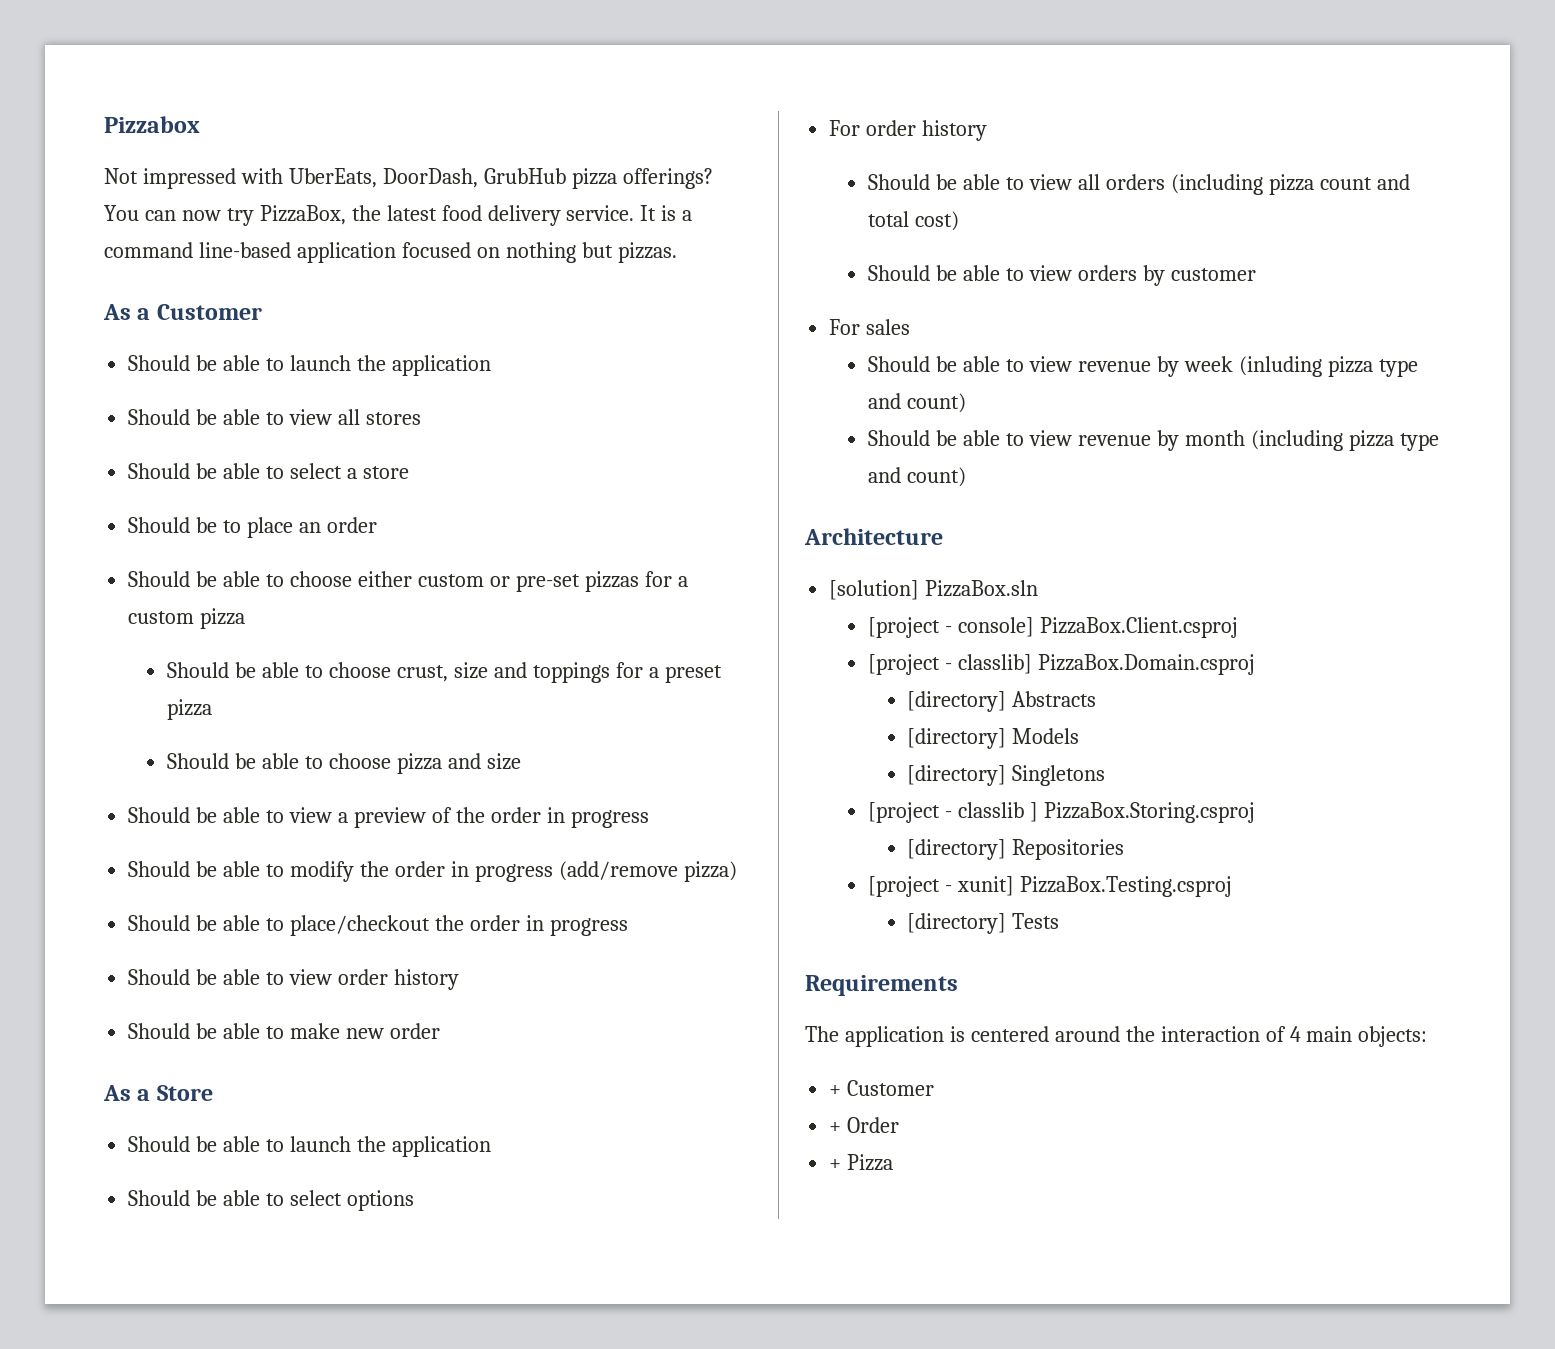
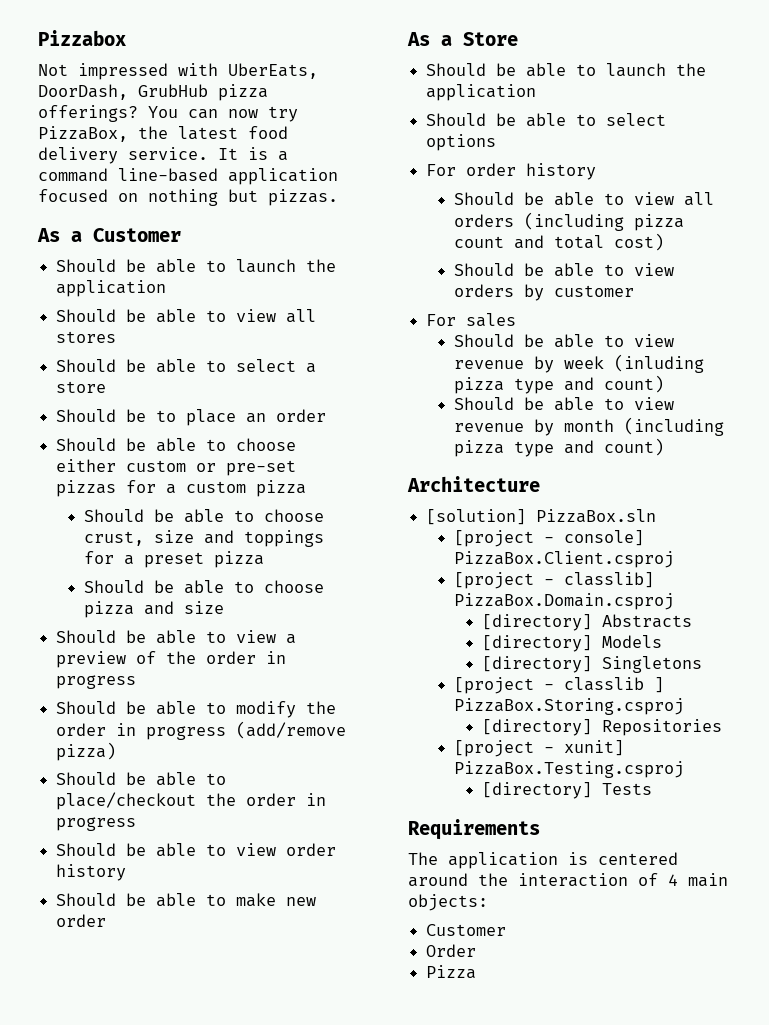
  The application is centered around the interaction of 4 main objects:
- + Customer
- + Order
+ Customer
+ Order
- + Pizza
+ Pizza

